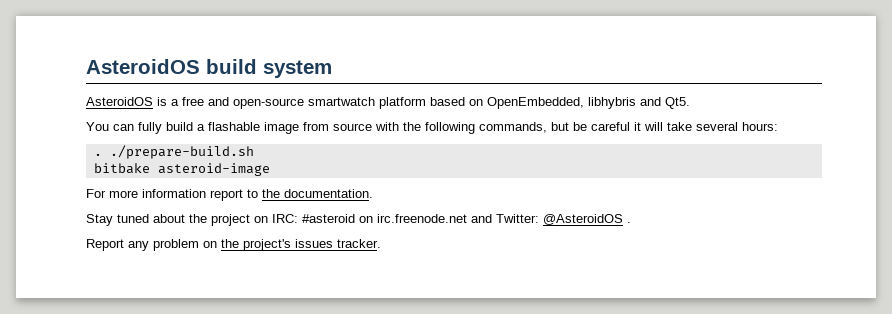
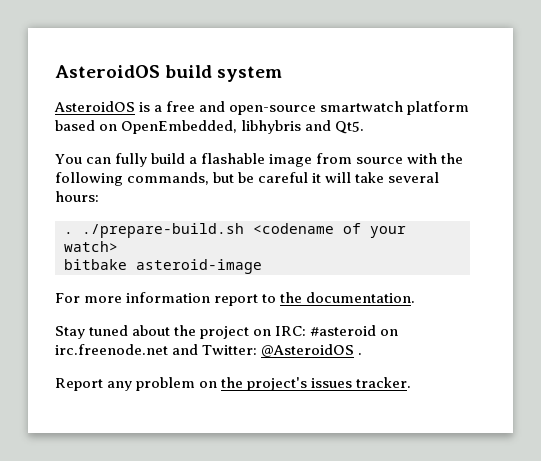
- . ./prepare-build.sh
+ . ./prepare-build.sh <codename of your watch>

